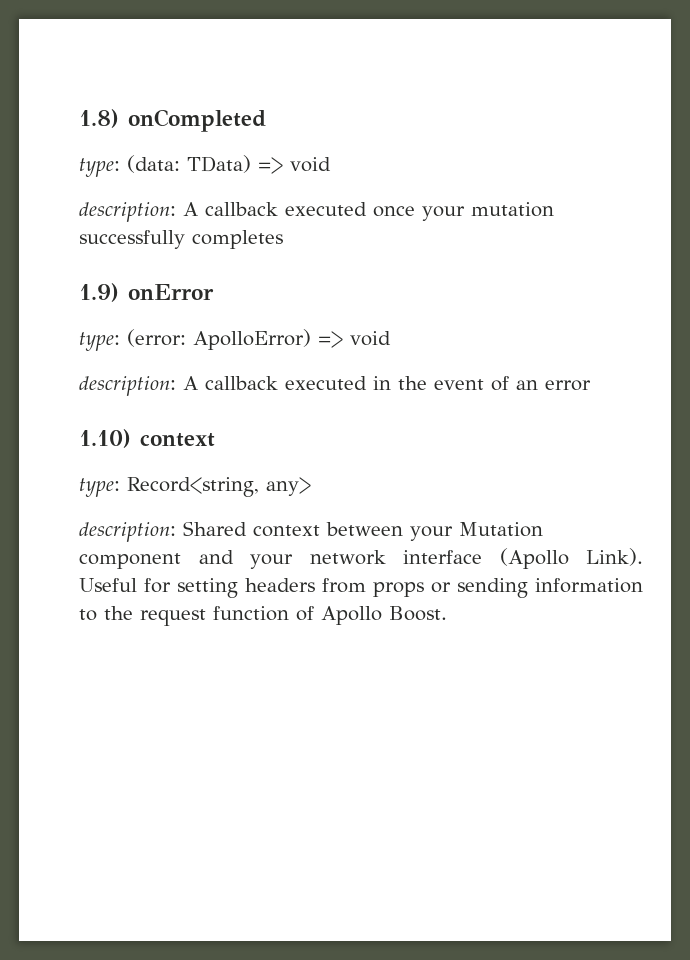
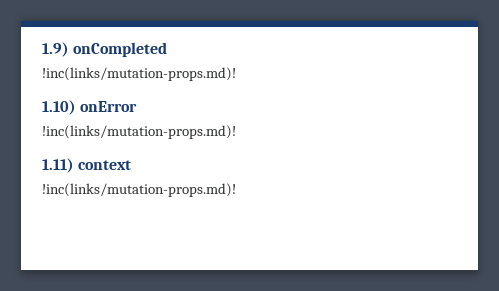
- 1.8) onCompleted
- type: (data: TData) => void
- description: A callback executed once your mutation successfully completes
- 1.9) onError
- type: (error: ApolloError) => void
- description: A callback executed in the event of an error
- 1.10) context
- type: Record<string, any>
- description: Shared context between your Mutation component and your network interface (Apollo Link). Useful for setting headers from props or sending information to the request function of Apollo Boost.
+ 1.9) onCompleted
+ !inc(links/mutation-props.md)!
+ 1.10) onError
+ !inc(links/mutation-props.md)!
+ 1.11) context
+ !inc(links/mutation-props.md)!

